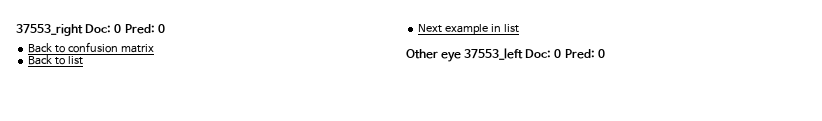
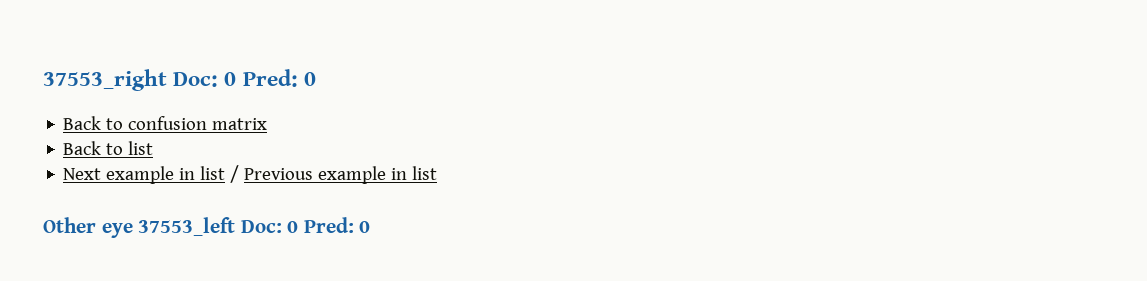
- Next example in list
+ Next example in list / Previous example in list

